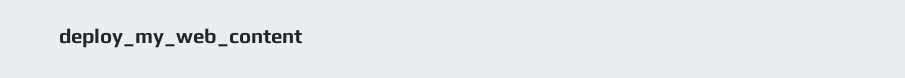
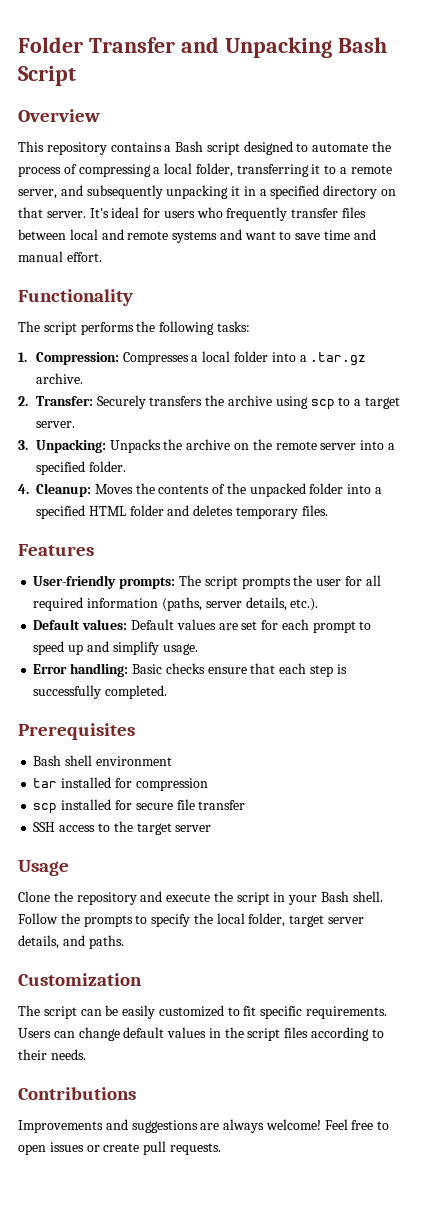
- deploy_my_web_content
+ Folder Transfer and Unpacking Bash Script
+ Overview
+ This repository contains a Bash script designed to automate the process of compressing a local folder, transferring it to a remote server, and subsequently unpacking it in a specified directory on that server. It's ideal for users who frequently transfer files between local and remote systems and want to save time and manual effort.
+ Functionality
+ The script performs the following tasks:
+ 1. Compression: Compresses a local folder into a .tar.gz archive.
+ 2. Transfer: Securely transfers the archive using scp to a target server.
+ 3. Unpacking: Unpacks the archive on the remote server into a specified folder.
+ 4. Cleanup: Moves the contents of the unpacked folder into a specified HTML folder and deletes temporary files.
+ Features
+ User-friendly prompts: The script prompts the user for all required information (paths, server details, etc.).
+ Default values: Default values are set for each prompt to speed up and simplify usage.
+ Error handling: Basic checks ensure that each step is successfully completed.
+ Prerequisites
+ Bash shell environment
+ tar installed for compression
+ scp installed for secure file transfer
+ SSH access to the target server
+ Usage
+ Clone the repository and execute the script in your Bash shell. Follow the prompts to specify the local folder, target server details, and paths.
+ Customization
+ The script can be easily customized to fit specific requirements. Users can change default values in the script files according to their needs.
+ Contributions
+ Improvements and suggestions are always welcome! Feel free to open issues or create pull requests.

